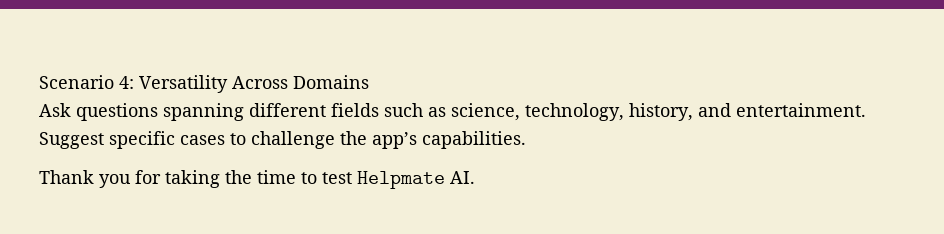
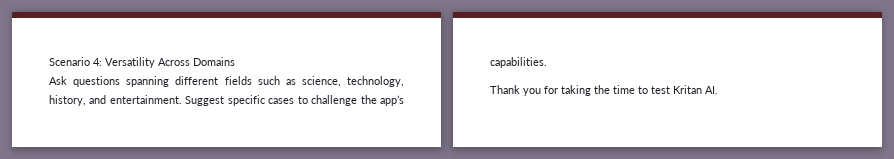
- Thank you for taking the time to test Helpmate AI.
+ Thank you for taking the time to test Kritan AI.

